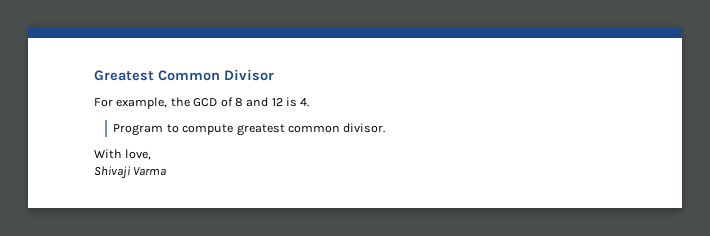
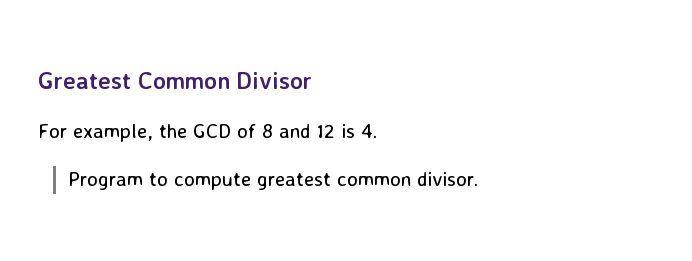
- With love,
- Shivaji Varma

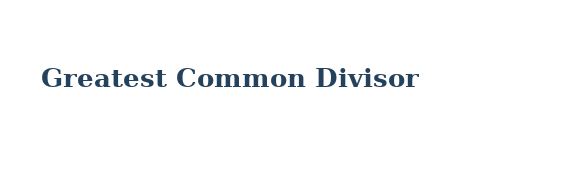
- For example, the GCD of 8 and 12 is 4.
- Program to compute greatest common divisor.

